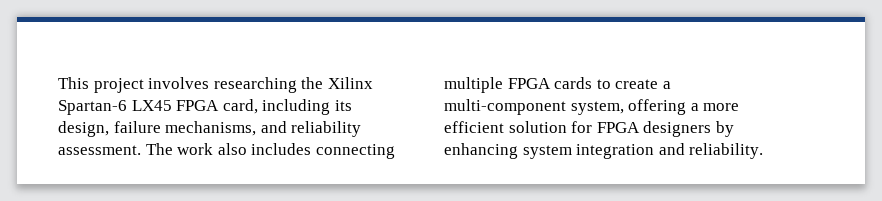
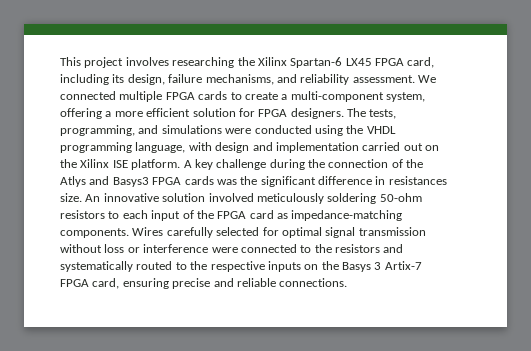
- The work also includes connecting multiple FPGA cards to create a multi-component system, offering a more efficient solution for FPGA designers by enhancing system integration and reliability.
+ We connected multiple FPGA cards to create a multi-component system, offering a more efficient solution for FPGA designers. The tests, programming, and simulations were conducted using the VHDL programming language, with design and implementation carried out on the Xilinx ISE platform. A key challenge during the connection of the Atlys and Basys3 FPGA cards was the significant difference in resistances size. An innovative solution involved meticulously soldering 50-ohm resistors to each input of the FPGA card as impedance-matching components. Wires carefully selected for optimal signal transmission without loss or interference were connected to the resistors and systematically routed to the respective inputs on the Basys 3 Artix-7 FPGA card, ensuring precise and reliable connections.

